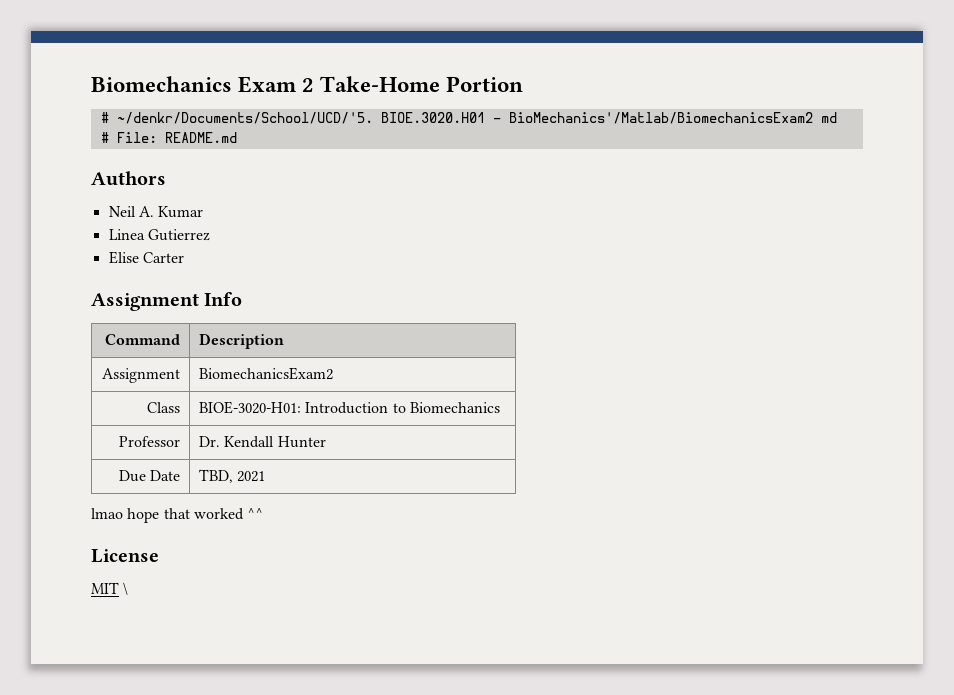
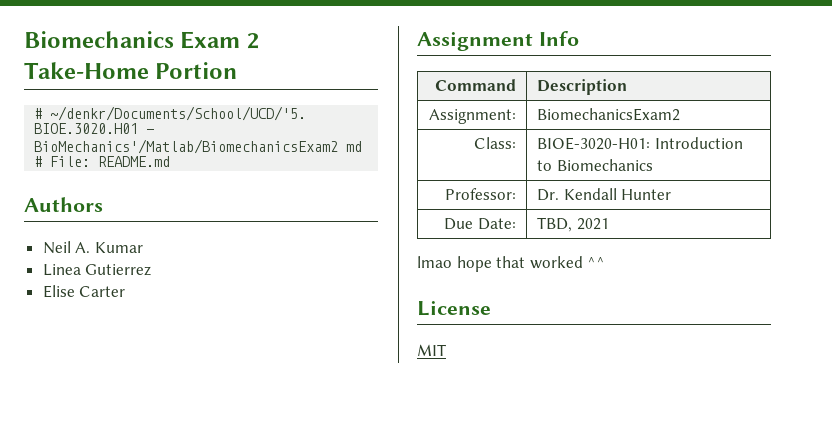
- Assignment | BiomechanicsExam2
+ Assignment: | BiomechanicsExam2
- Class | BIOE-3020-H01: Introduction to Biomechanics
+ Class: | BIOE-3020-H01: Introduction to Biomechanics
- Professor | Dr. Kendall Hunter
+ Professor: | Dr. Kendall Hunter
- Due Date | TBD, 2021
+ Due Date: | TBD, 2021
- MIT \
+ MIT

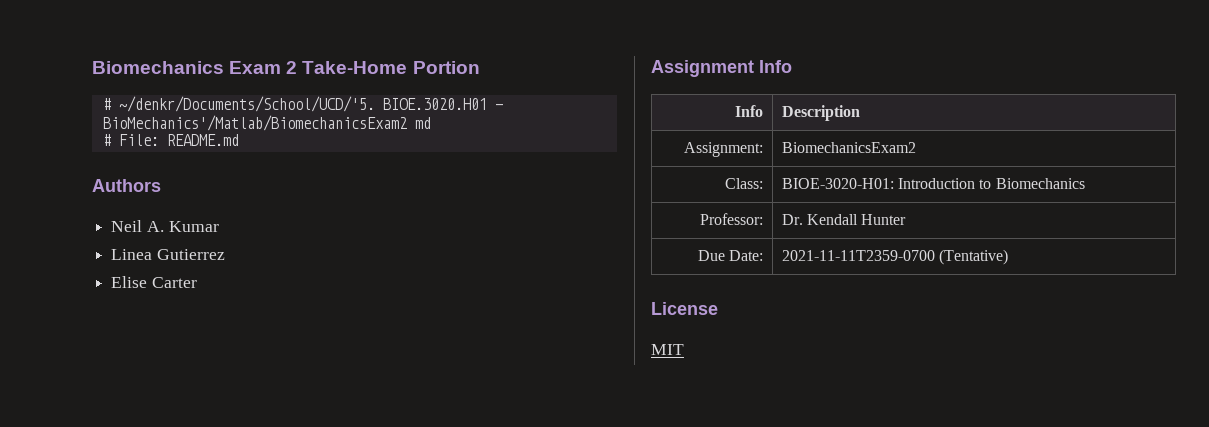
- Command | Description
+ Info | Description
- Due Date: | TBD, 2021
- lmao hope that worked ^^
+ Due Date: | 2021-11-11T2359-0700 (Tentative)

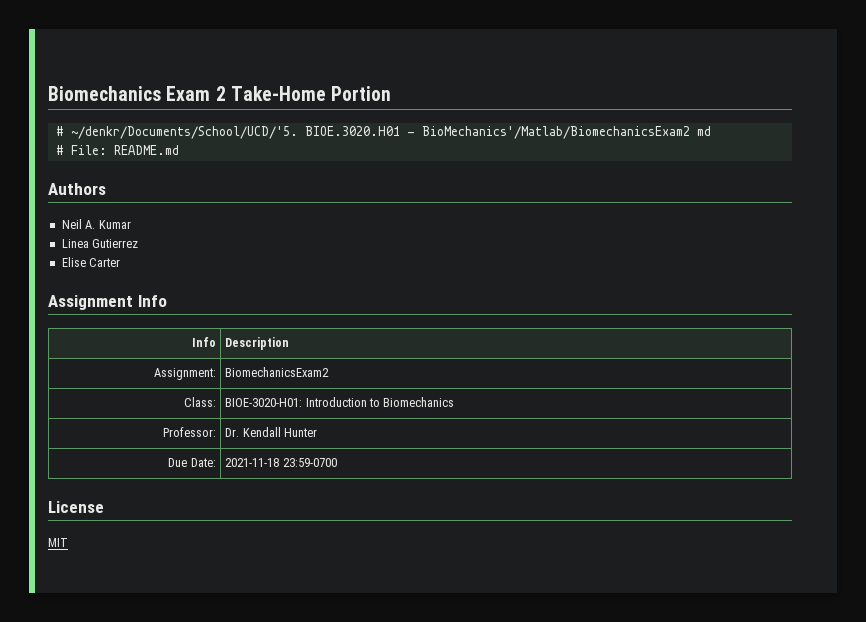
- Due Date: | 2021-11-11T2359-0700 (Tentative)
+ Due Date: | 2021-11-18 23:59-0700

